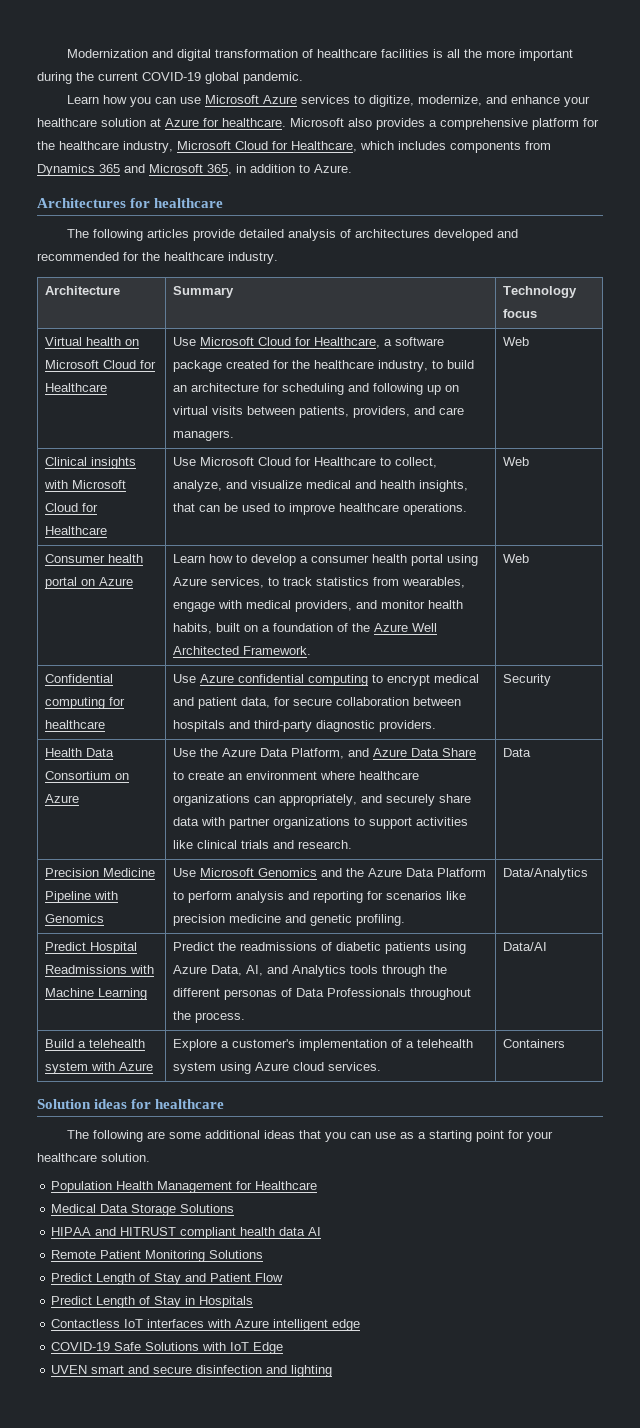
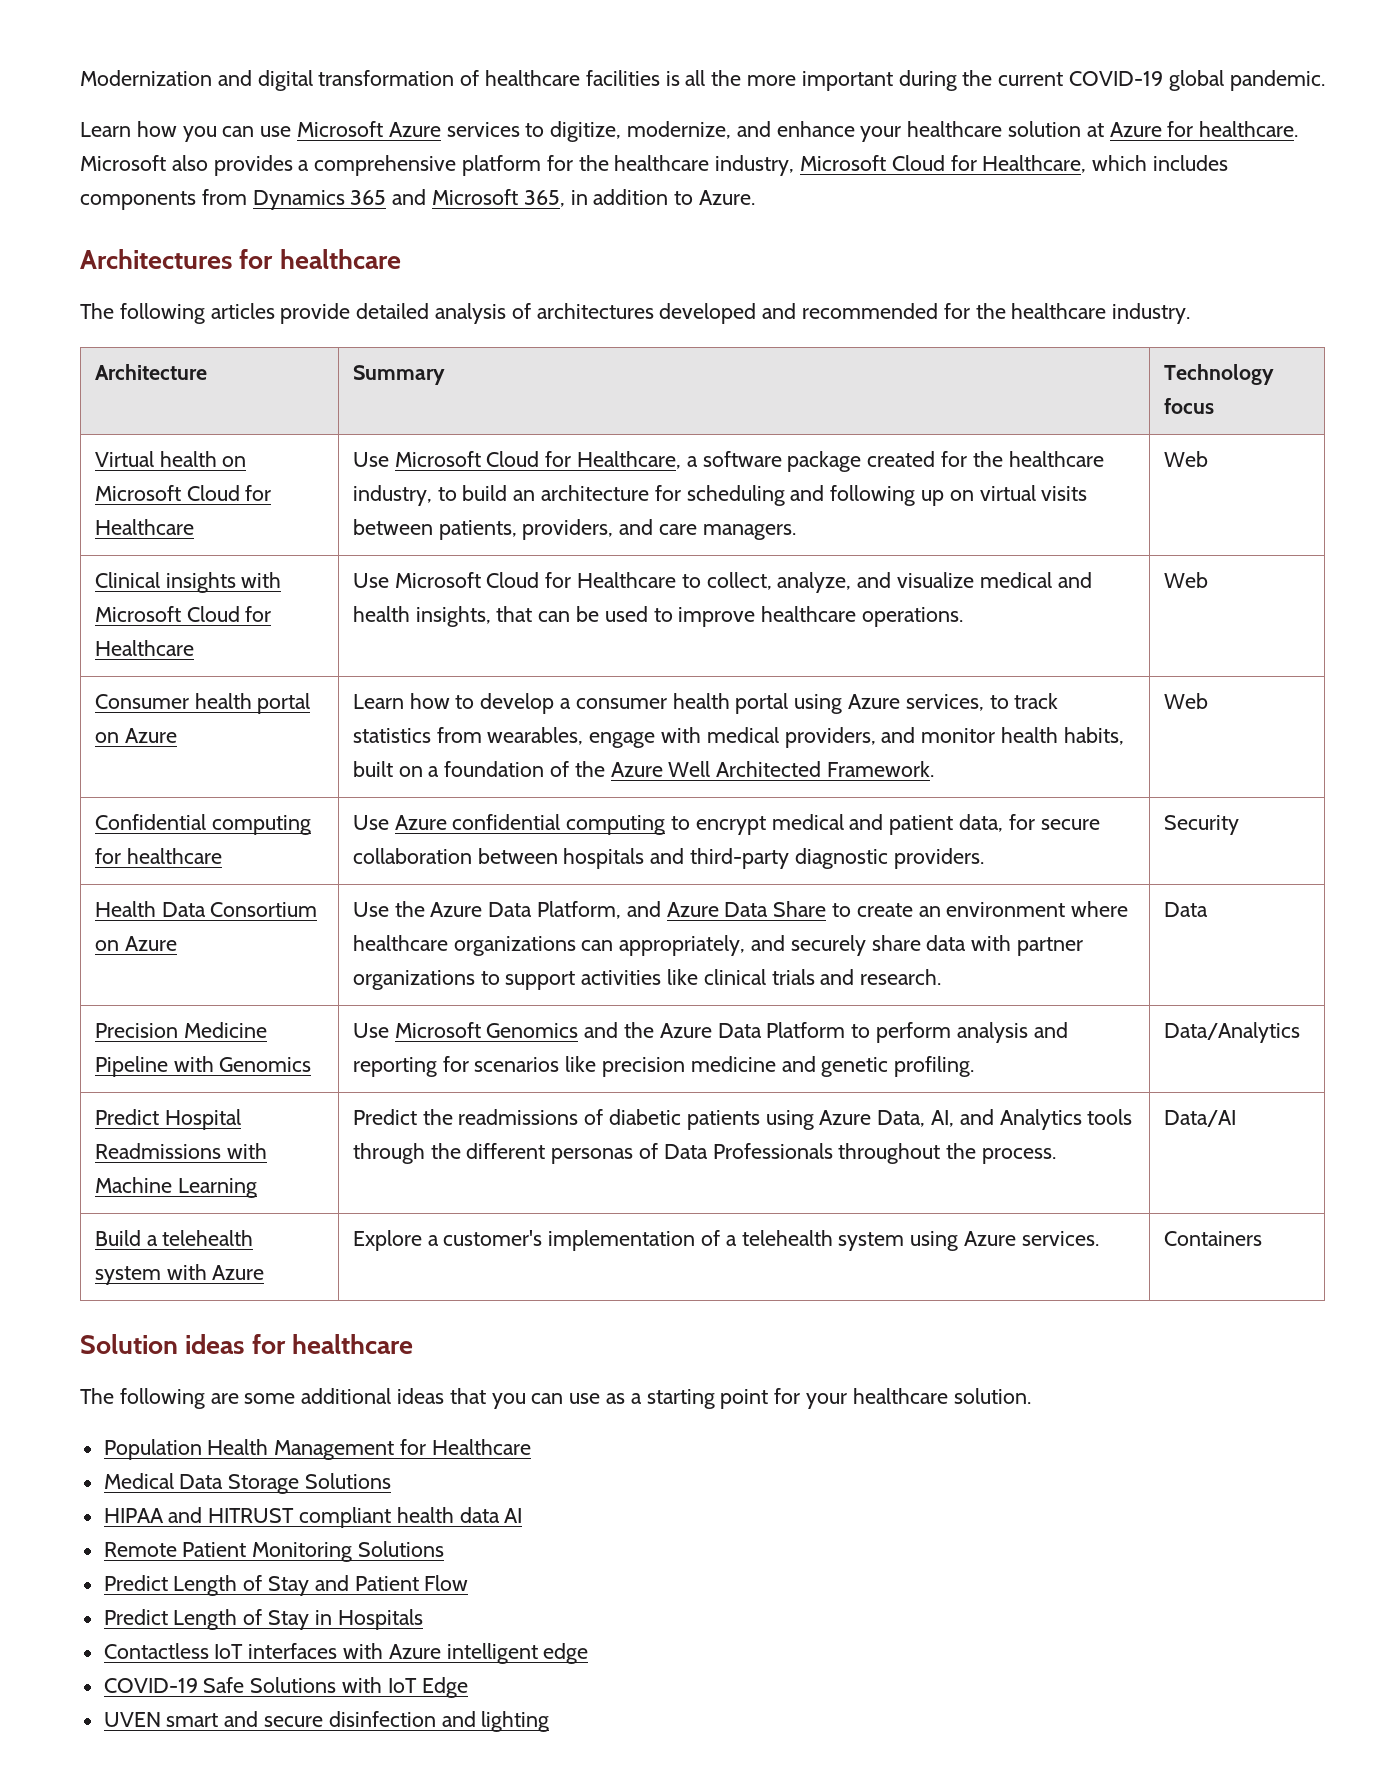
- Build a telehealth system with Azure | Explore a customer's implementation of a telehealth system using Azure cloud services. | Containers
+ Build a telehealth system with Azure | Explore a customer's implementation of a telehealth system using Azure services. | Containers

